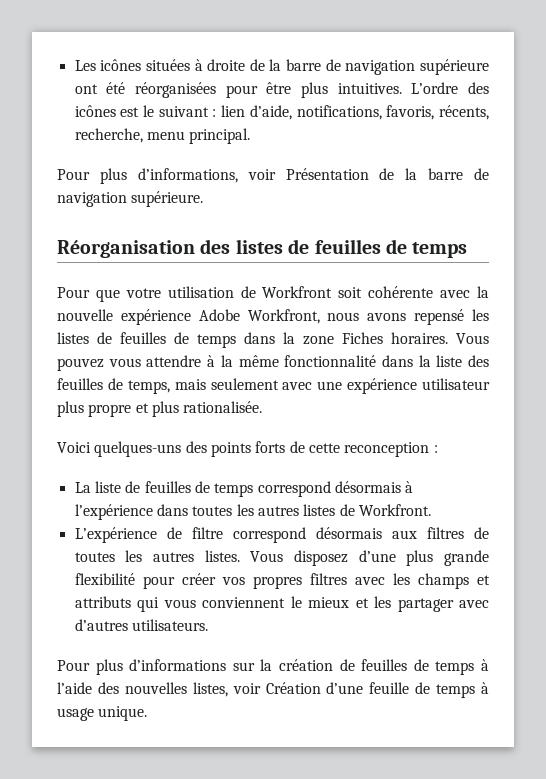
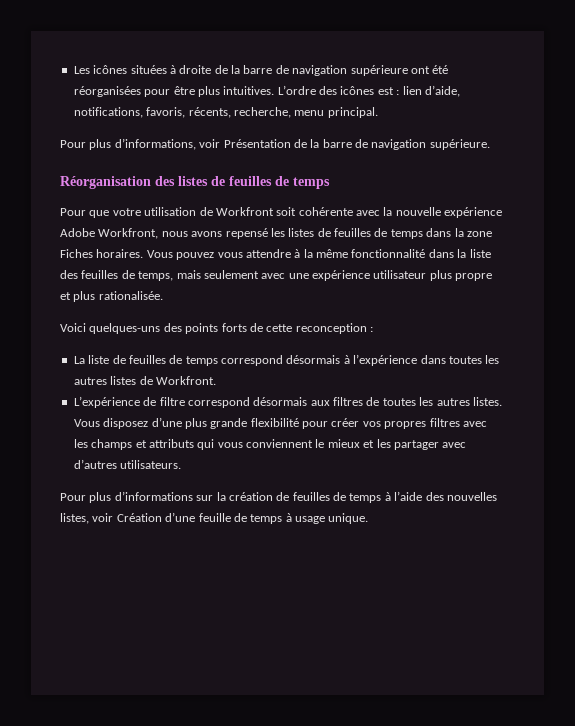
- L’ordre des icônes est le suivant : lien d’aide, notifications, favoris, récents, recherche, menu principal.
+ L’ordre des icônes est : lien d’aide, notifications, favoris, récents, recherche, menu principal.

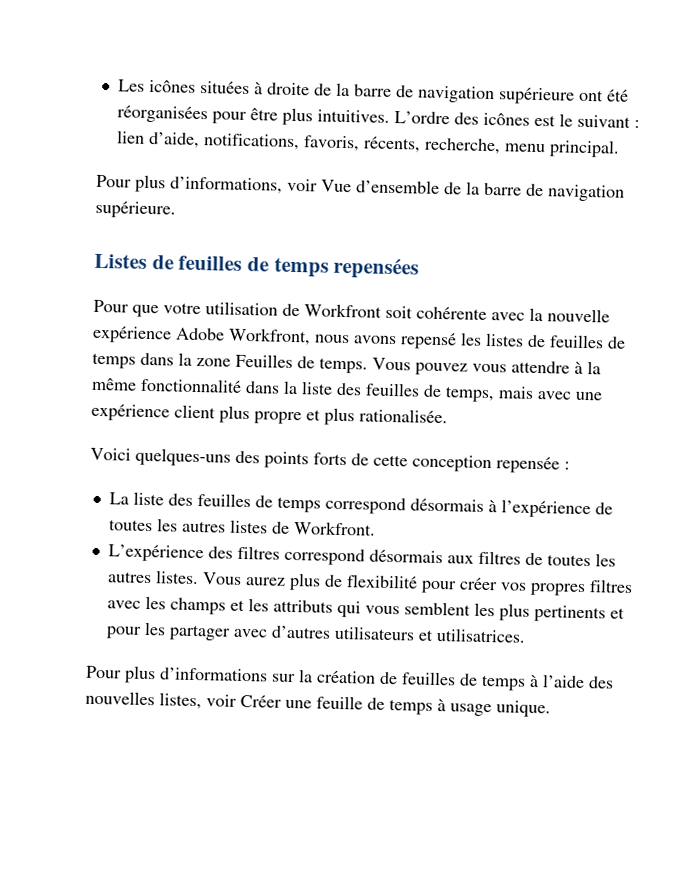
- L’ordre des icônes est : lien d’aide, notifications, favoris, récents, recherche, menu principal.
+ L’ordre des icônes est le suivant : lien d’aide, notifications, favoris, récents, recherche, menu principal.
- Pour plus d’informations, voir Présentation de la barre de navigation supérieure.
+ Pour plus d’informations, voir Vue d’ensemble de la barre de navigation supérieure.
- Réorganisation des listes de feuilles de temps
+ Listes de feuilles de temps repensées
- Pour que votre utilisation de Workfront soit cohérente avec la nouvelle expérience Adobe Workfront, nous avons repensé les listes de feuilles de temps dans la zone Fiches horaires.
+ Pour que votre utilisation de Workfront soit cohérente avec la nouvelle expérience Adobe Workfront, nous avons repensé les listes de feuilles de temps dans la zone Feuilles de temps.
- Vous pouvez vous attendre à la même fonctionnalité dans la liste des feuilles de temps, mais seulement avec une expérience utilisateur plus propre et plus rationalisée.
+ Vous pouvez vous attendre à la même fonctionnalité dans la liste des feuilles de temps, mais avec une expérience client plus propre et plus rationalisée.
- Voici quelques-uns des points forts de cette reconception :
+ Voici quelques-uns des points forts de cette conception repensée :
- La liste de feuilles de temps correspond désormais à l’expérience dans toutes les autres listes de Workfront.
+ La liste des feuilles de temps correspond désormais à l’expérience de toutes les autres listes de Workfront.
- L’expérience de filtre correspond désormais aux filtres de toutes les autres listes.
+ L’expérience des filtres correspond désormais aux filtres de toutes les autres listes.
- Vous disposez d’une plus grande flexibilité pour créer vos propres filtres avec les champs et attributs qui vous conviennent le mieux et les partager avec d’autres utilisateurs.
+ Vous aurez plus de flexibilité pour créer vos propres filtres avec les champs et les attributs qui vous semblent les plus pertinents et pour les partager avec d’autres utilisateurs et utilisatrices.
- Pour plus d’informations sur la création de feuilles de temps à l’aide des nouvelles listes, voir Création d’une feuille de temps à usage unique.
+ Pour plus d’informations sur la création de feuilles de temps à l’aide des nouvelles listes, voir Créer une feuille de temps à usage unique.

